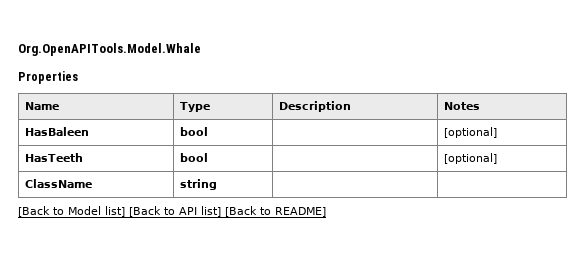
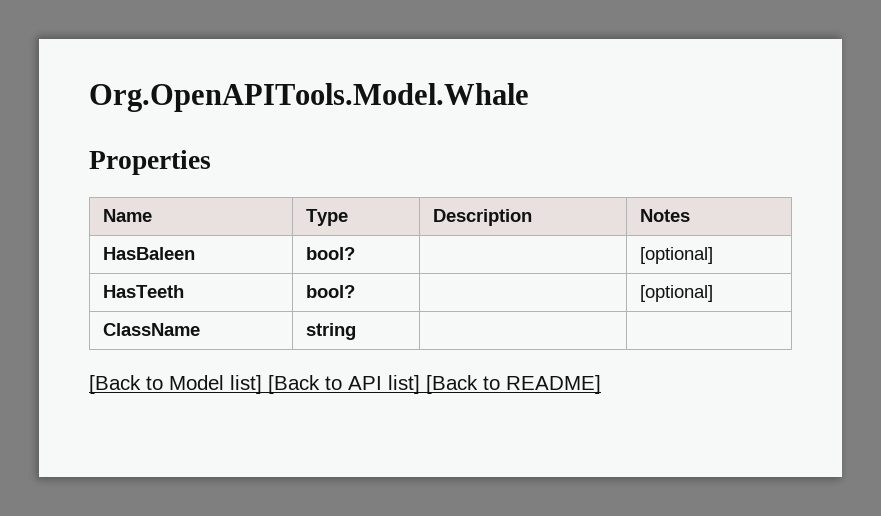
- HasBaleen | bool | | [optional]
+ HasBaleen | bool? | | [optional]
- HasTeeth | bool | | [optional]
+ HasTeeth | bool? | | [optional]

